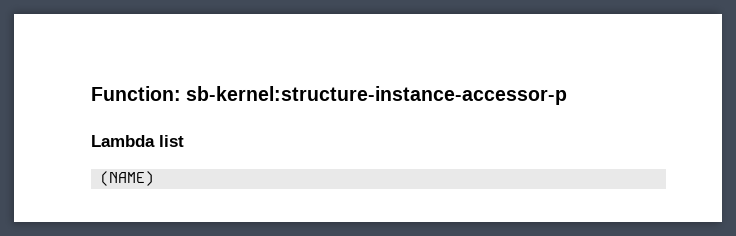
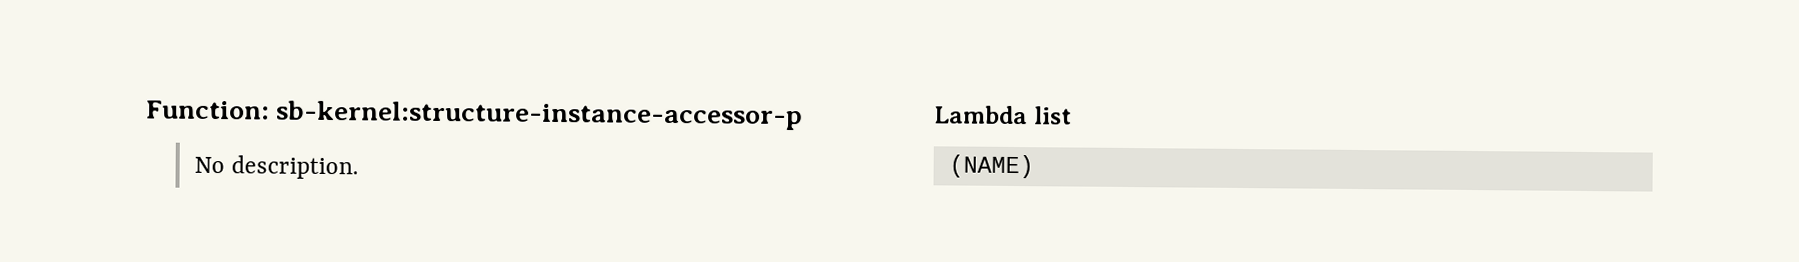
+ No description.

